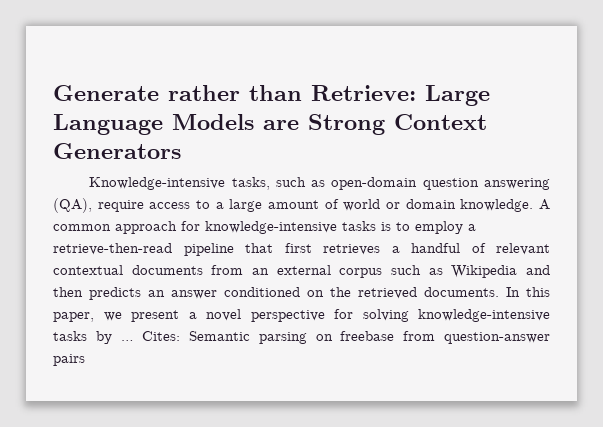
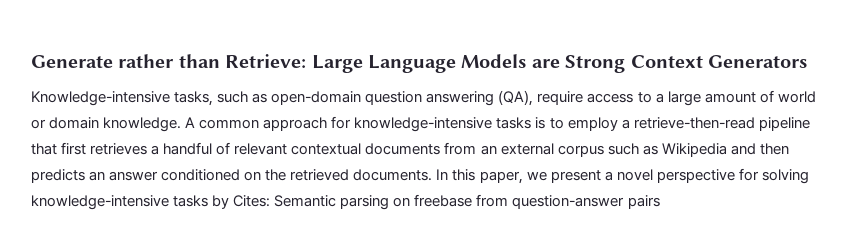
- In this paper, we present a novel perspective for solving knowledge-intensive tasks by … Cites: Semantic parsing on freebase from question-answer pairs
+ In this paper, we present a novel perspective for solving knowledge-intensive tasks by Cites: Semantic parsing on freebase from question-answer pairs

